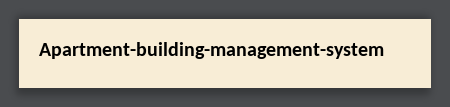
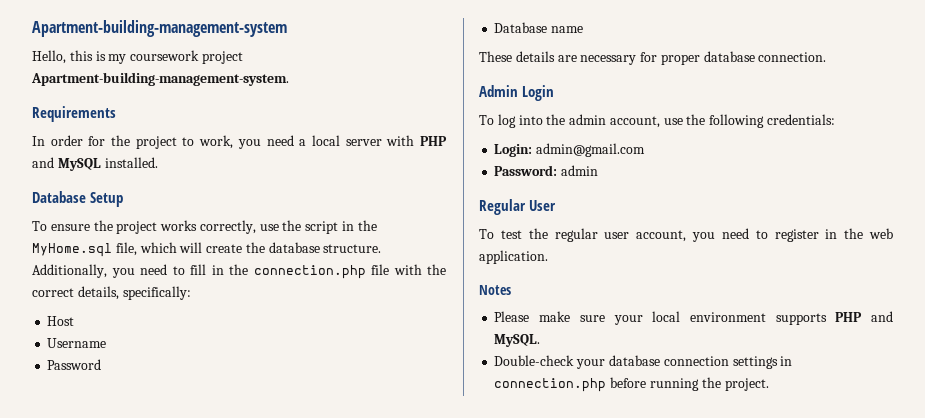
+ Hello, this is my coursework project Apartment-building-management-system.
+ Requirements
+ In order for the project to work, you need a local server with PHP and MySQL installed.
+ Database Setup
+ To ensure the project works correctly, use the script in the MyHome.sql file, which will create the database structure. Additionally, you need to fill in the connection.php file with the correct details, specifically:
+ Host
+ Username
+ Password
+ Database name
+ These details are necessary for proper database connection.
+ Admin Login
+ To log into the admin account, use the following credentials:
+ Login: admin@gmail.com
+ Password: admin
+ Regular User
+ To test the regular user account, you need to register in the web application.
+ Notes
+ Please make sure your local environment supports PHP and MySQL.
+ Double-check your database connection settings in connection.php before running the project.

